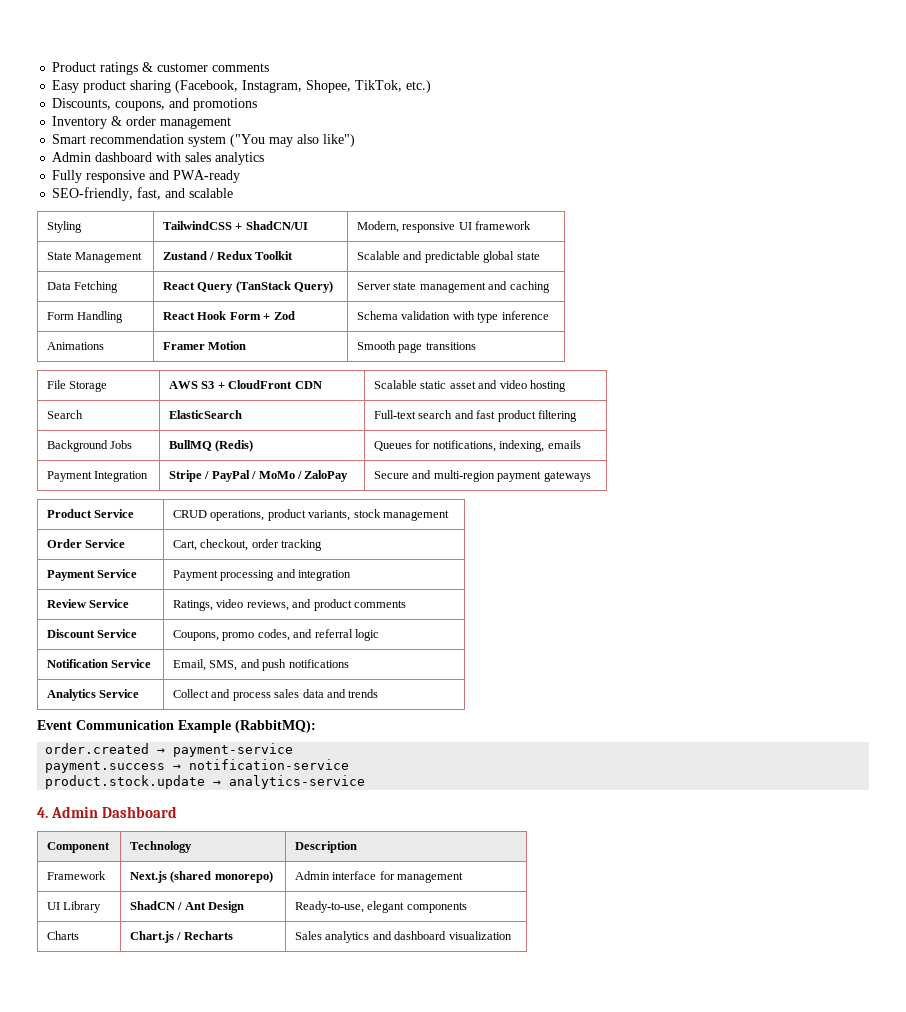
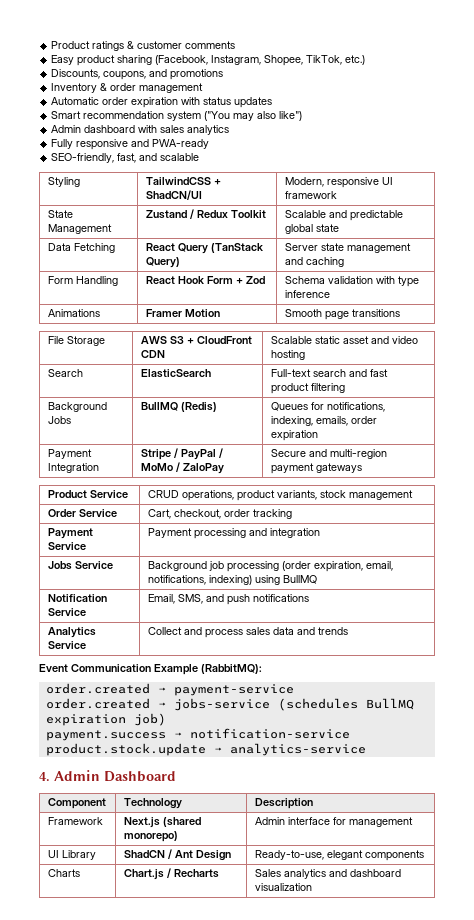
+ Automatic order expiration with status updates
- Background Jobs | BullMQ (Redis) | Queues for notifications, indexing, emails
+ Background Jobs | BullMQ (Redis) | Queues for notifications, indexing, emails, order expiration
- Review Service | Ratings, video reviews, and product comments
- Discount Service | Coupons, promo codes, and referral logic
+ Jobs Service | Background job processing (order expiration, email, notifications, indexing) using BullMQ
+ order.created → jobs-service (schedules BullMQ expiration job)

